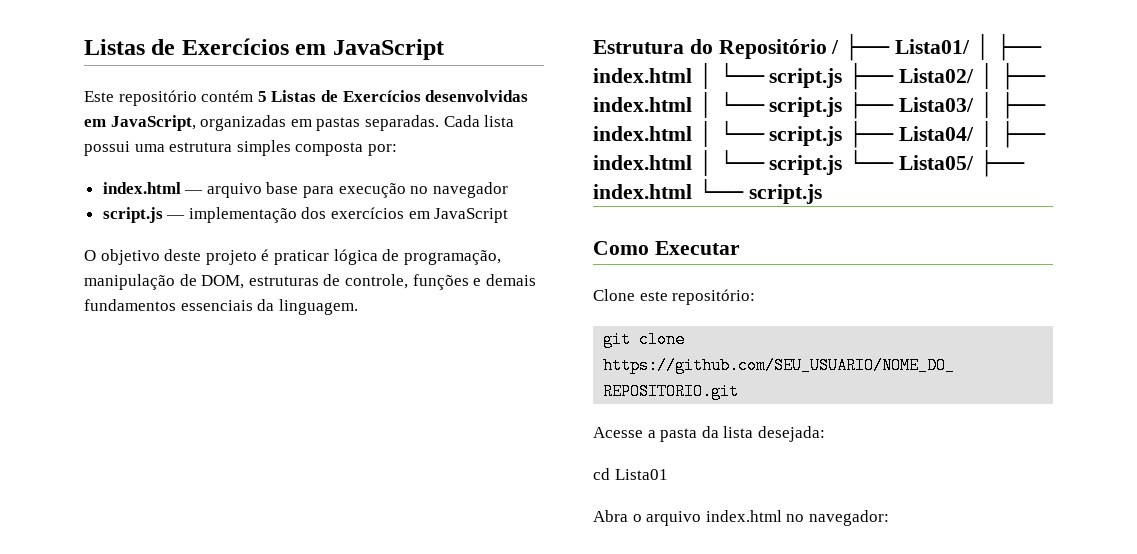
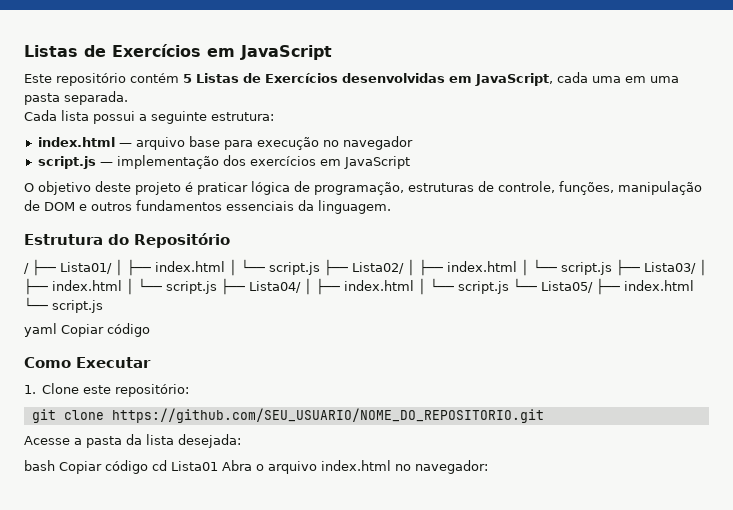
- Este repositório contém 5 Listas de Exercícios desenvolvidas em JavaScript, organizadas em pastas separadas. Cada lista possui uma estrutura simples composta por:
+ Este repositório contém 5 Listas de Exercícios desenvolvidas em JavaScript, cada uma em uma pasta separada.
+ Cada lista possui a seguinte estrutura:
- O objetivo deste projeto é praticar lógica de programação, manipulação de DOM, estruturas de controle, funções e demais fundamentos essenciais da linguagem.
+ O objetivo deste projeto é praticar lógica de programação, estruturas de controle, funções, manipulação de DOM e outros fundamentos essenciais da linguagem.
- Estrutura do Repositório / ├── Lista01/ │ ├── index.html │ └── script.js ├── Lista02/ │ ├── index.html │ └── script.js ├── Lista03/ │ ├── index.html │ └── script.js ├── Lista04/ │ ├── index.html │ └── script.js └── Lista05/ ├── index.html └── script.js
+ Estrutura do Repositório
+ / ├── Lista01/ │ ├── index.html │ └── script.js ├── Lista02/ │ ├── index.html │ └── script.js ├── Lista03/ │ ├── index.html │ └── script.js ├── Lista04/ │ ├── index.html │ └── script.js └── Lista05/ ├── index.html └── script.js
+ yaml Copiar código
- Clone este repositório:
+ 1. Clone este repositório:
- cd Lista01
- Abra o arquivo index.html no navegador:
+ bash Copiar código cd Lista01 Abra o arquivo index.html no navegador:

